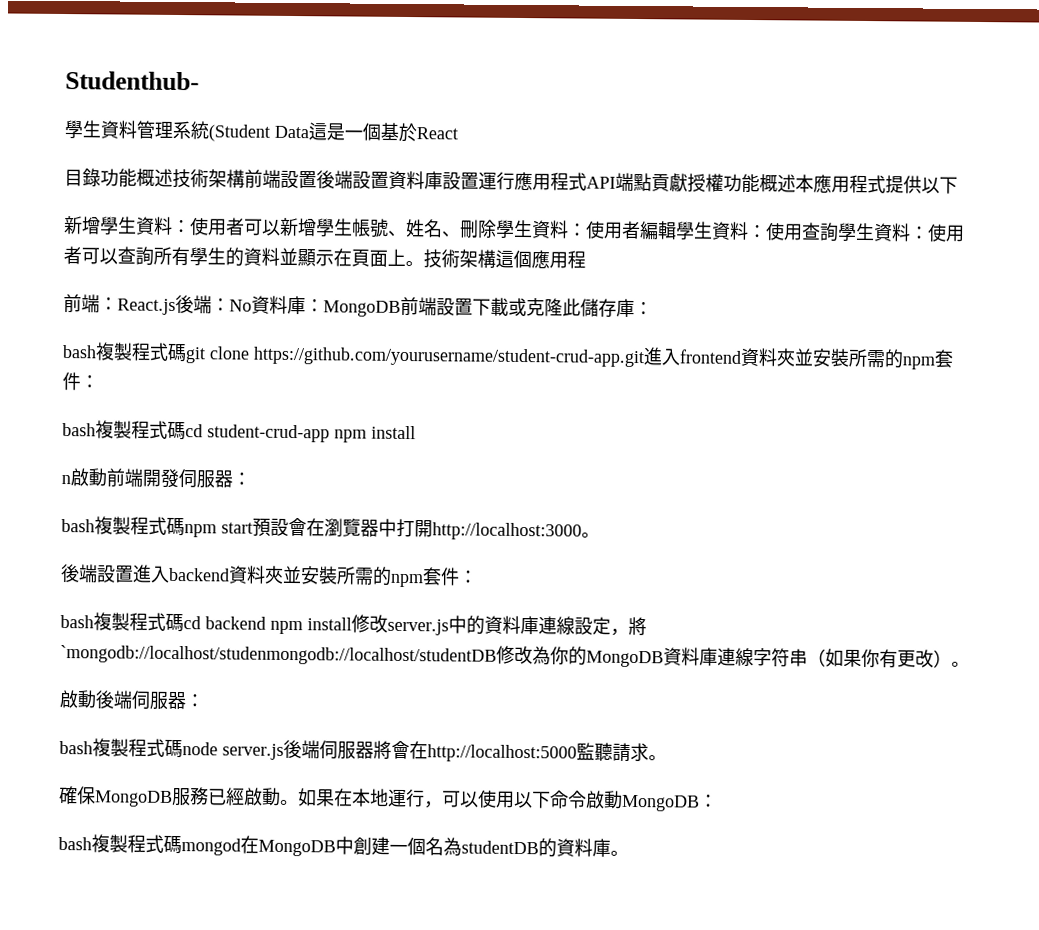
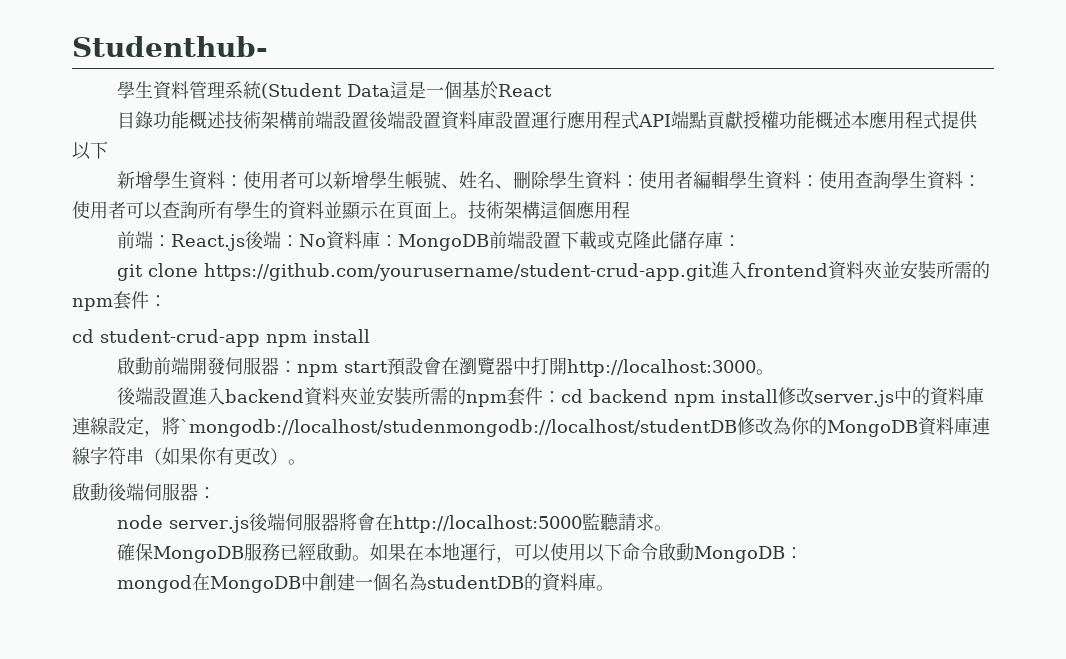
- bash複製程式碼git clone https://github.com/yourusername/student-crud-app.git進入frontend資料夾並安裝所需的npm套件：
+ git clone https://github.com/yourusername/student-crud-app.git進入frontend資料夾並安裝所需的npm套件：
- bash複製程式碼cd student-crud-app npm install
+ cd student-crud-app npm install
- n啟動前端開發伺服器：
- bash複製程式碼npm start預設會在瀏覽器中打開http://localhost:3000。
+ 啟動前端開發伺服器：npm start預設會在瀏覽器中打開http://localhost:3000。
- 後端設置進入backend資料夾並安裝所需的npm套件：
- bash複製程式碼cd backend npm install修改server.js中的資料庫連線設定，將`mongodb://localhost/studenmongodb://localhost/studentDB修改為你的MongoDB資料庫連線字符串（如果你有更改）。
+ 後端設置進入backend資料夾並安裝所需的npm套件：cd backend npm install修改server.js中的資料庫連線設定，將`mongodb://localhost/studenmongodb://localhost/studentDB修改為你的MongoDB資料庫連線字符串（如果你有更改）。
- bash複製程式碼node server.js後端伺服器將會在http://localhost:5000監聽請求。
+ node server.js後端伺服器將會在http://localhost:5000監聽請求。
- bash複製程式碼mongod在MongoDB中創建一個名為studentDB的資料庫。
+ mongod在MongoDB中創建一個名為studentDB的資料庫。

